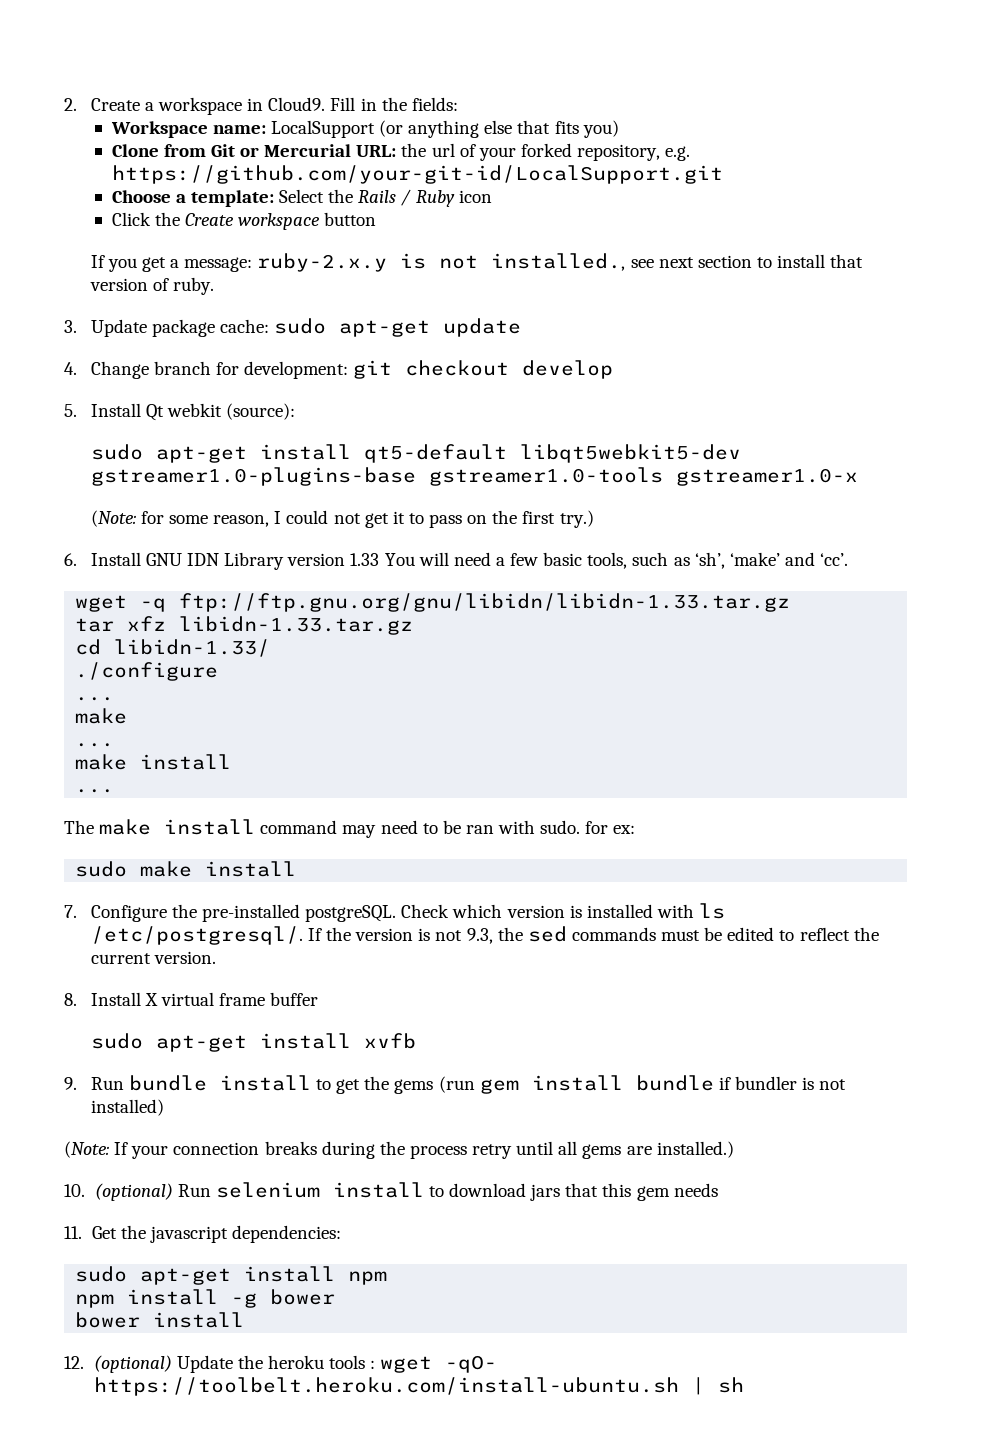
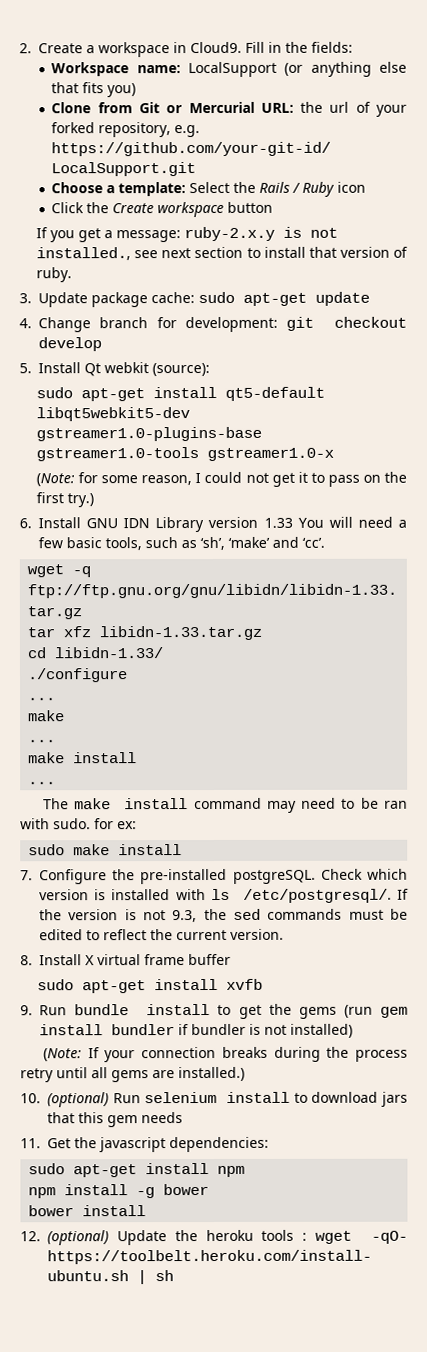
- 9. Run bundle install to get the gems (run gem install bundle if bundler is not installed)
+ 9. Run bundle install to get the gems (run gem install bundler if bundler is not installed)

